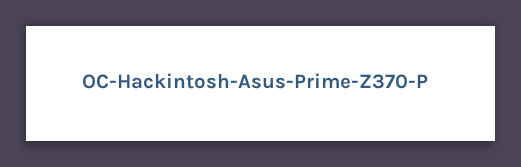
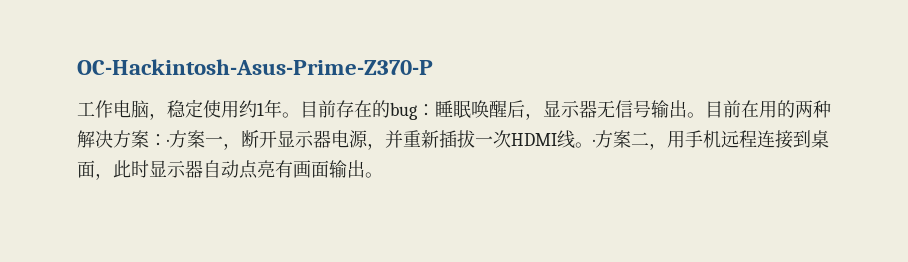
+ 工作电脑，稳定使用约1年。目前存在的bug：睡眠唤醒后，显示器无信号输出。目前在用的两种解决方案：·方案一，断开显示器电源，并重新插拔一次HDMI线。·方案二，用手机远程连接到桌面，此时显示器自动点亮有画面输出。

